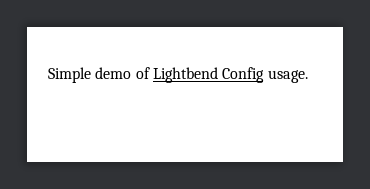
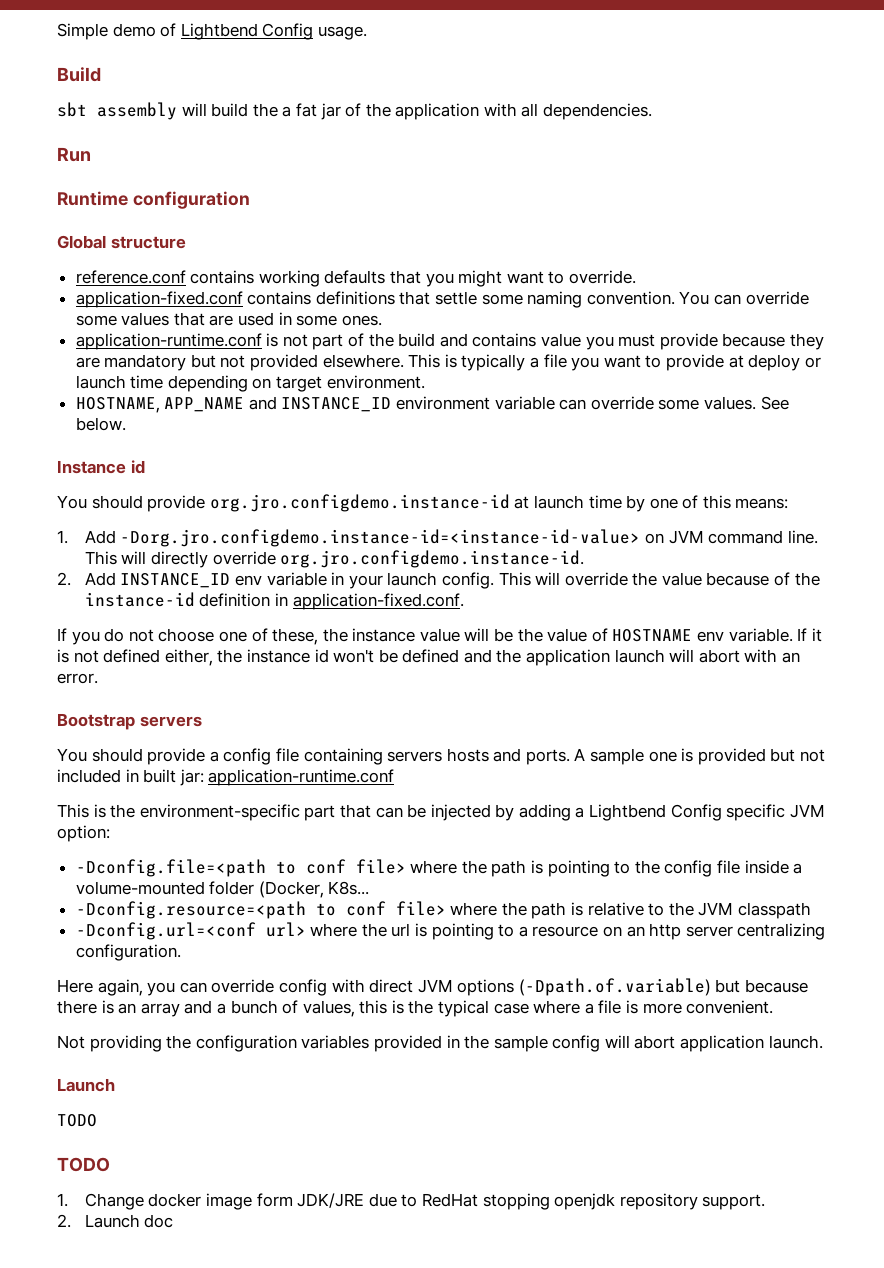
+ Build
+ sbt assembly will build the a fat jar of the application with all dependencies.
+ Run
+ Runtime configuration
+ Global structure
+ reference.conf contains working defaults that you might want to override.
+ application-fixed.conf contains definitions that settle some naming convention. You can override some values that are used in some ones.
+ application-runtime.conf is not part of the build and contains value you must provide because they are mandatory but not provided elsewhere. This is typically a file you want to provide at deploy or launch time depending on target environment.
+ HOSTNAME, APP_NAME and INSTANCE_ID environment variable can override some values. See below.
+ Instance id
+ You should provide org.jro.configdemo.instance-id at launch time by one of this means:
+ 1. Add -Dorg.jro.configdemo.instance-id=<instance-id-value> on JVM command line. This will directly override org.jro.configdemo.instance-id.
+ 2. Add INSTANCE_ID env variable in your launch config. This will override the value because of the instance-id definition in application-fixed.conf.
+ If you do not choose one of these, the instance value will be the value of HOSTNAME env variable. If it is not defined either, the instance id won't be defined and the application launch will abort with an error.
+ Bootstrap servers
+ You should provide a config file containing servers hosts and ports. A sample one is provided but not included in built jar: application-runtime.conf
+ This is the environment-specific part that can be injected by adding a Lightbend Config specific JVM option:
+ -Dconfig.file=<path to conf file> where the path is pointing to the config file inside a volume-mounted folder (Docker, K8s...
+ -Dconfig.resource=<path to conf file> where the path is relative to the JVM classpath
+ -Dconfig.url=<conf url> where the url is pointing to a resource on an http server centralizing configuration.
+ Here again, you can override config with direct JVM options (-Dpath.of.variable) but because there is an array and a bunch of values, this is the typical case where a file is more convenient.
+ Not providing the configuration variables provided in the sample config will abort application launch.
+ Launch
+ TODO
+ TODO
+ 1. Change docker image form JDK/JRE due to RedHat stopping openjdk repository support.
+ 2. Launch doc

